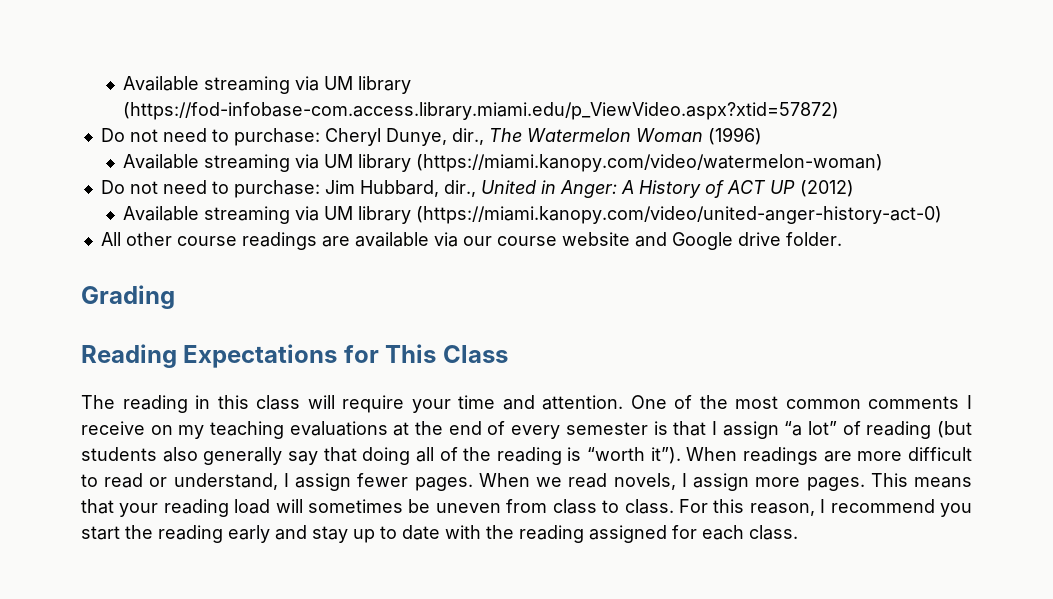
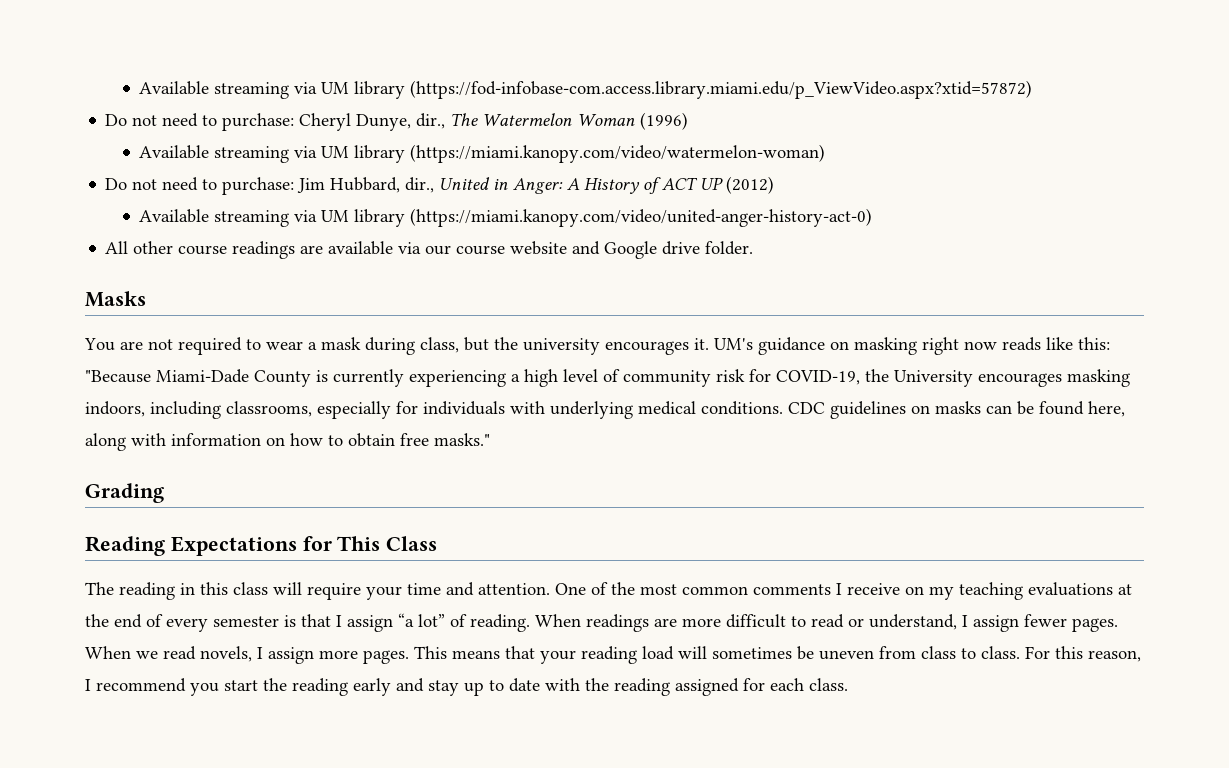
+ Masks
+ You are not required to wear a mask during class, but the university encourages it. UM's guidance on masking right now reads like this: "Because Miami-Dade County is currently experiencing a high level of community risk for COVID-19, the University encourages masking indoors, including classrooms, especially for individuals with underlying medical conditions. CDC guidelines on masks can be found here, along with information on how to obtain free masks."
- One of the most common comments I receive on my teaching evaluations at the end of every semester is that I assign “a lot” of reading (but students also generally say that doing all of the reading is “worth it”).
+ One of the most common comments I receive on my teaching evaluations at the end of every semester is that I assign “a lot” of reading.

